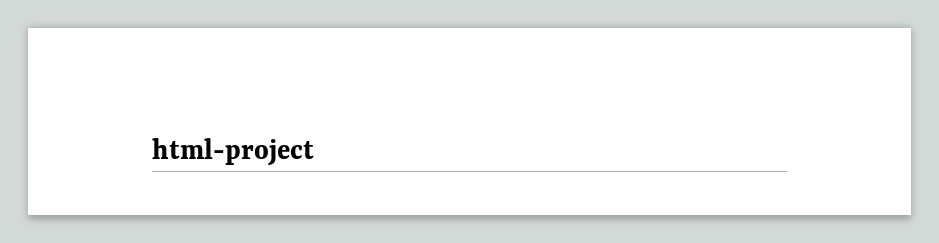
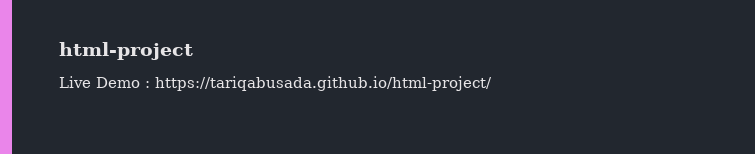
+ Live Demo : https://tariqabusada.github.io/html-project/

